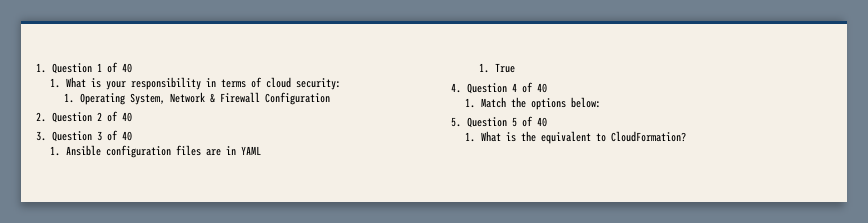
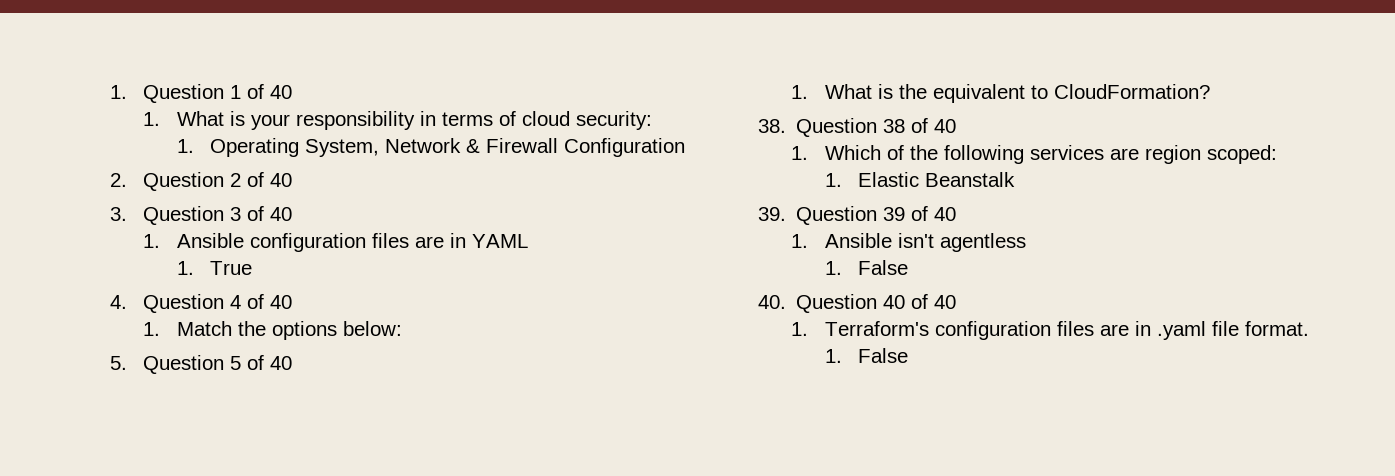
+ 38. Question 38 of 40
+ 1. Which of the following services are region scoped:
+ 1. Elastic Beanstalk
+ 39. Question 39 of 40
+ 1. Ansible isn't agentless
+ 1. False
+ 40. Question 40 of 40
+ 1. Terraform's configuration files are in .yaml file format.
+ 1. False

